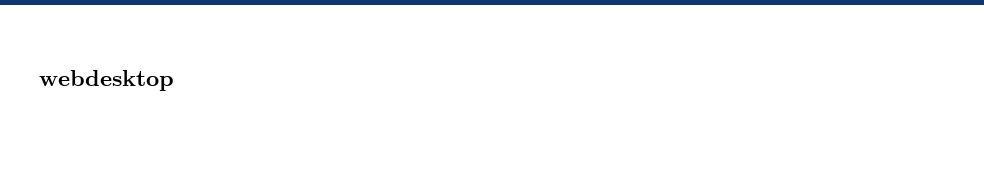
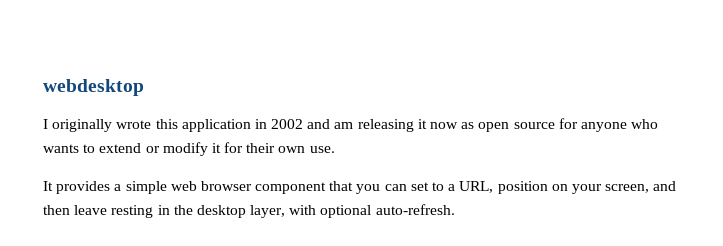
+ I originally wrote this application in 2002 and am releasing it now as open source for anyone who wants to extend or modify it for their own use.
+ It provides a simple web browser component that you can set to a URL, position on your screen, and then leave resting in the desktop layer, with optional auto-refresh.

